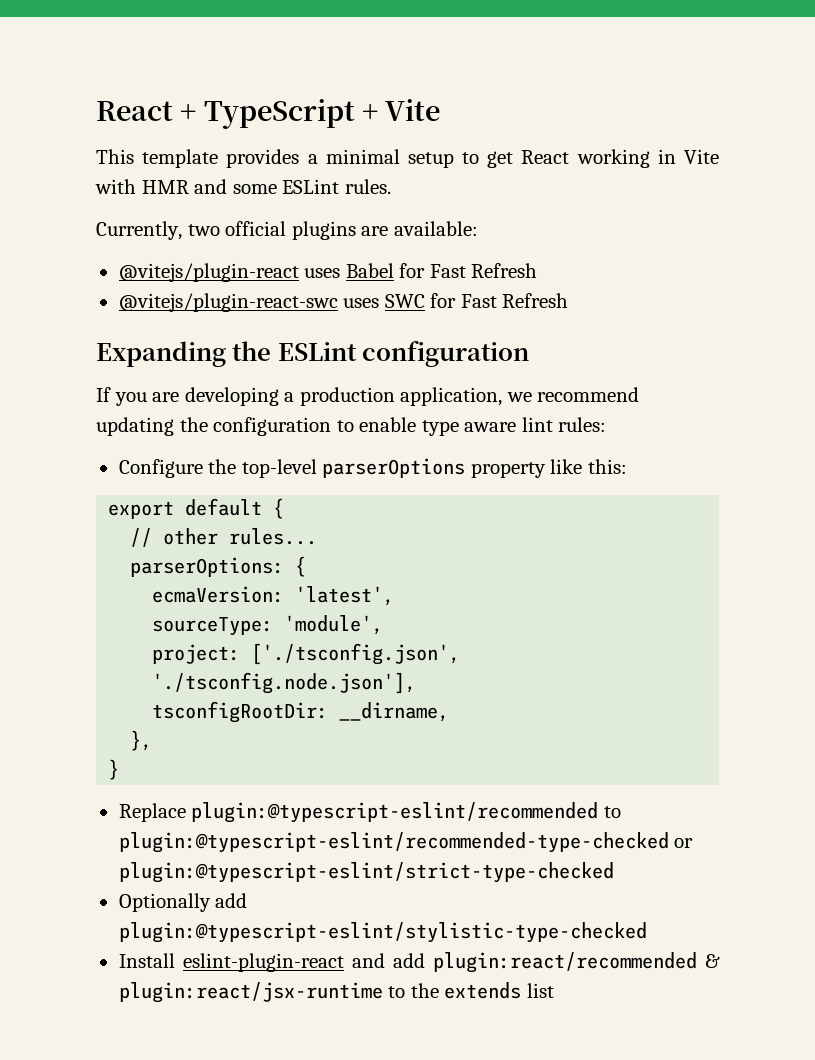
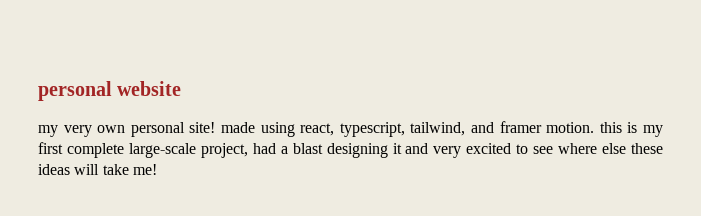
- React + TypeScript + Vite
- This template provides a minimal setup to get React working in Vite with HMR and some ESLint rules.
- Currently, two official plugins are available:
- @vitejs/plugin-react uses Babel for Fast Refresh
- @vitejs/plugin-react-swc uses SWC for Fast Refresh
- Expanding the ESLint configuration
- If you are developing a production application, we recommend updating the configuration to enable type aware lint rules:
- Configure the top-level parserOptions property like this:
- export default {
- // other rules...
- parserOptions: {
- ecmaVersion: 'latest',
- sourceType: 'module',
- project: ['./tsconfig.json', './tsconfig.node.json'],
- tsconfigRootDir: __dirname,
- },
- }
- Replace plugin:@typescript-eslint/recommended to plugin:@typescript-eslint/recommended-type-checked or plugin:@typescript-eslint/strict-type-checked
- Optionally add plugin:@typescript-eslint/stylistic-type-checked
- Install eslint-plugin-react and add plugin:react/recommended & plugin:react/jsx-runtime to the extends list
+ personal website
+ my very own personal site! made using react, typescript, tailwind, and framer motion. this is my first complete large-scale project, had a blast designing it and very excited to see where else these ideas will take me!

